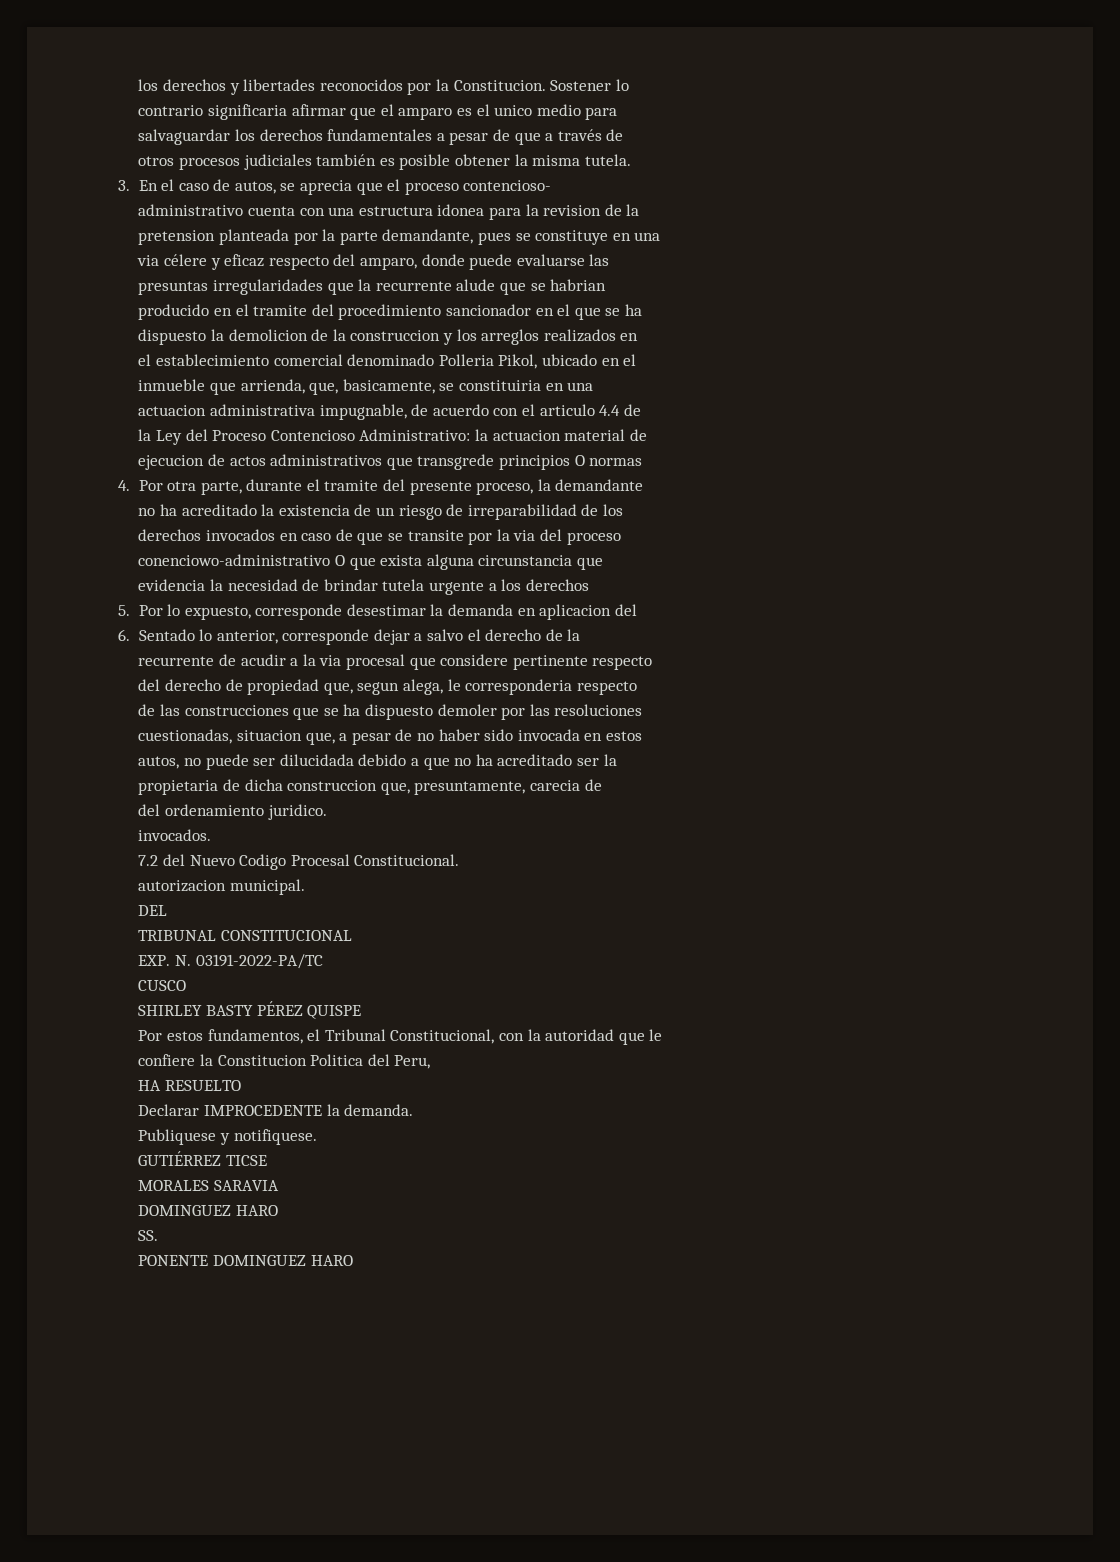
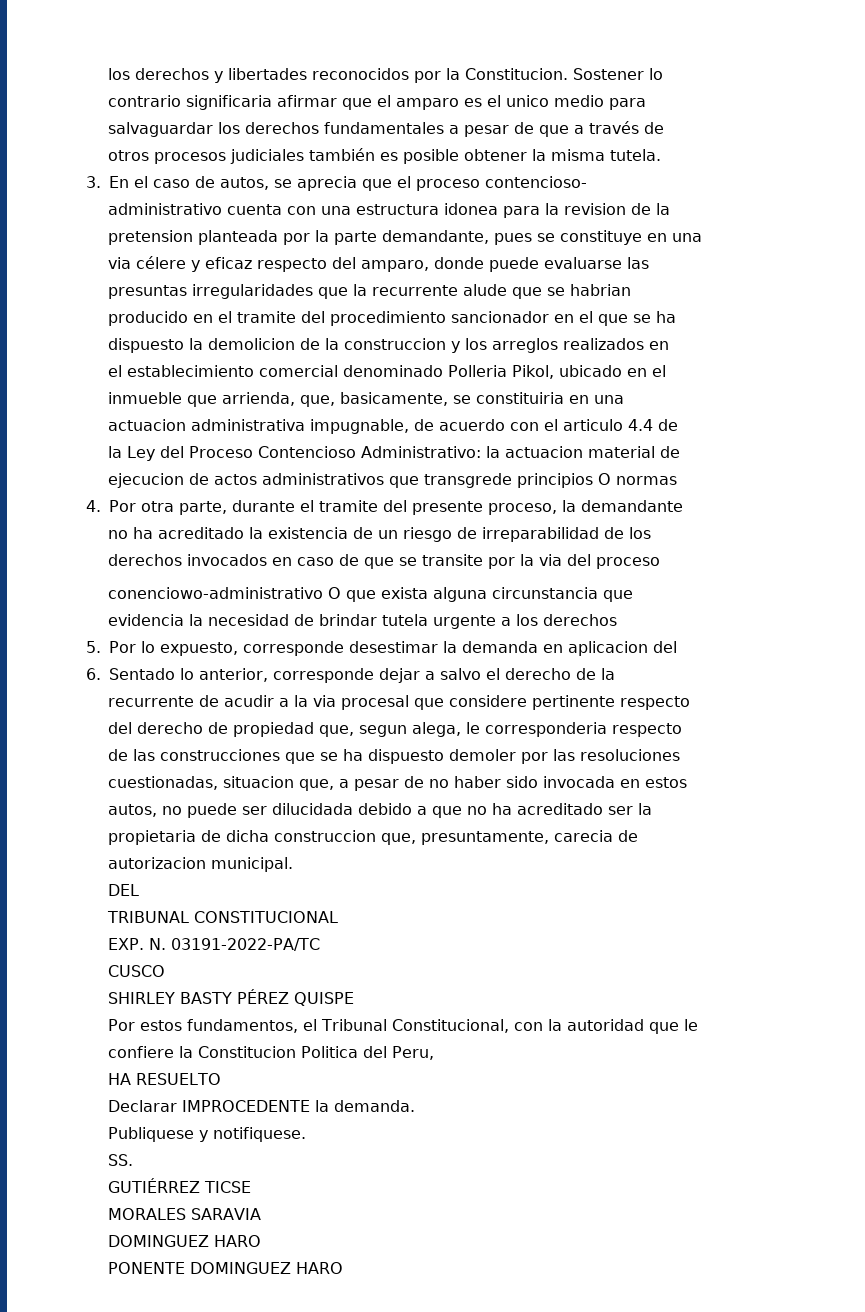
- del ordenamiento juridico.
- invocados.
- 7.2 del Nuevo Codigo Procesal Constitucional.
+ SS.
- SS.

